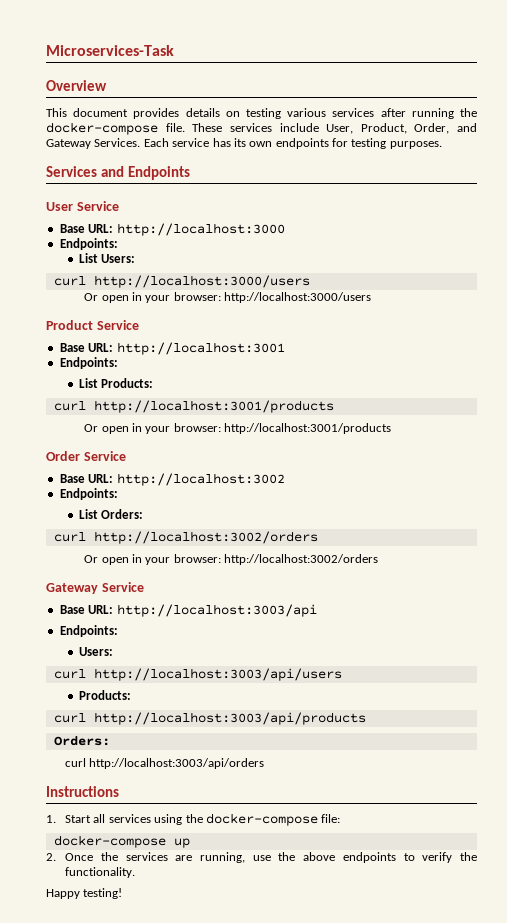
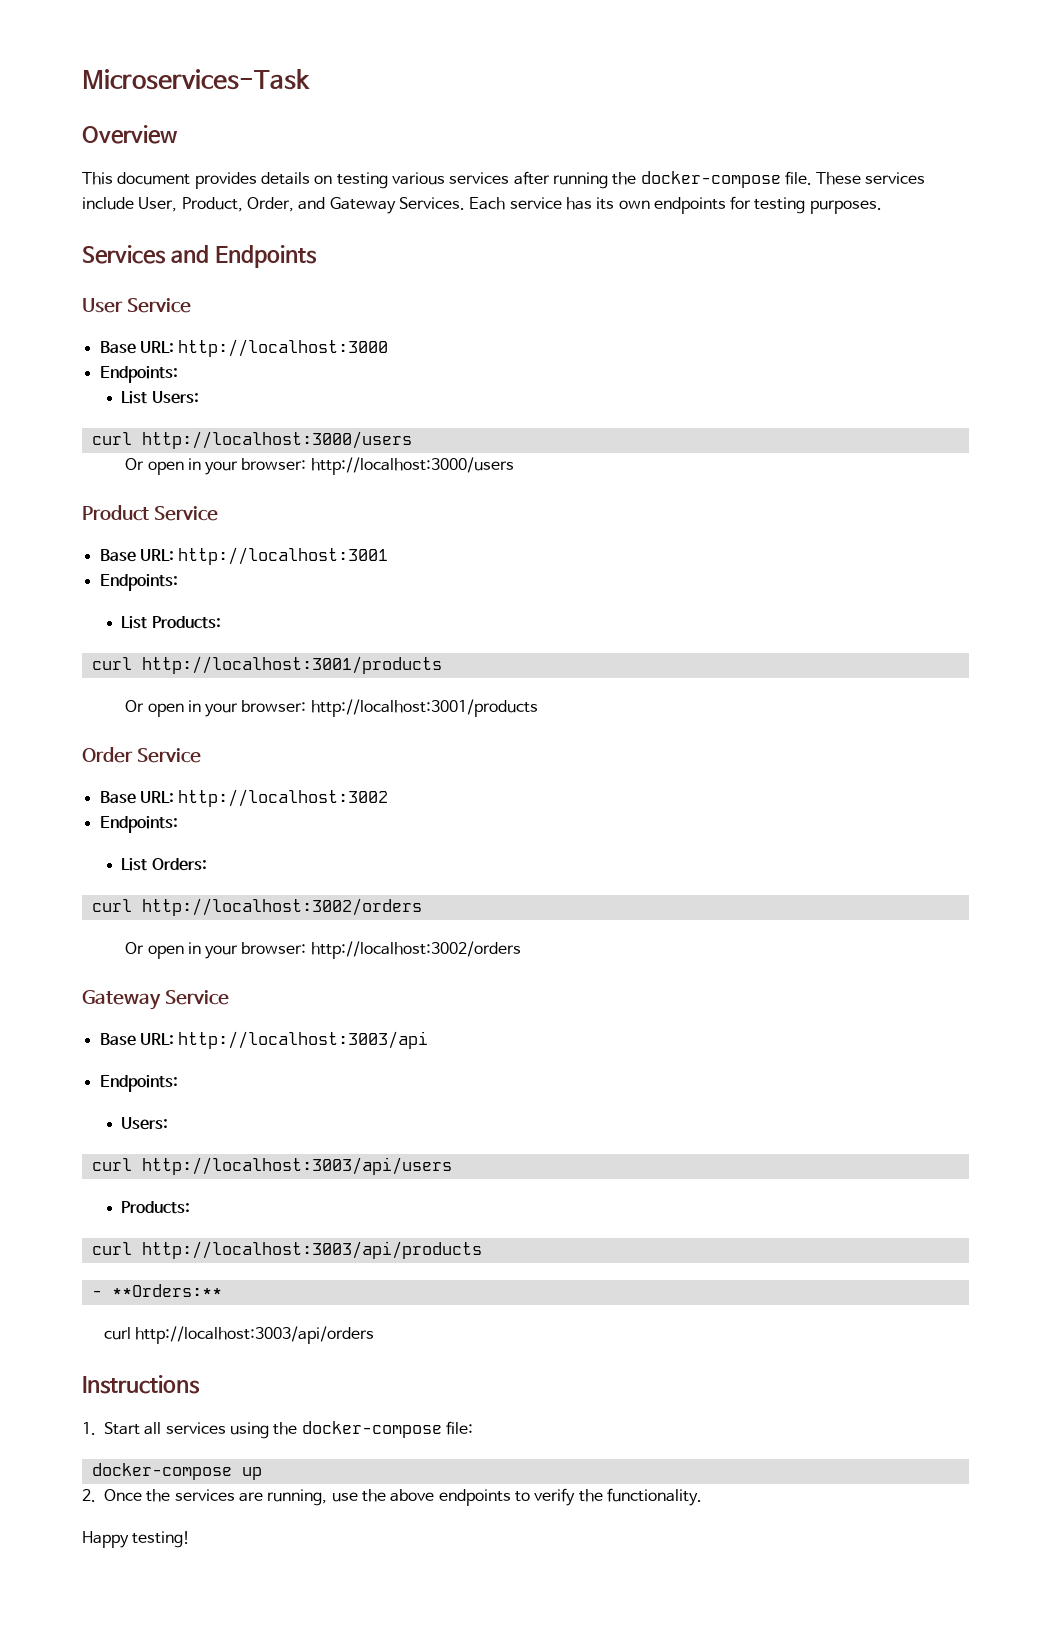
  curl http://localhost:3003/api/products
- Orders:
+ - **Orders:**

